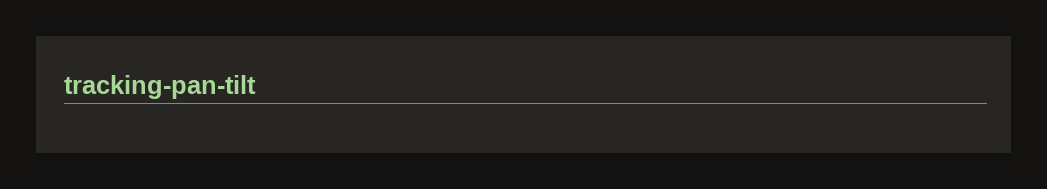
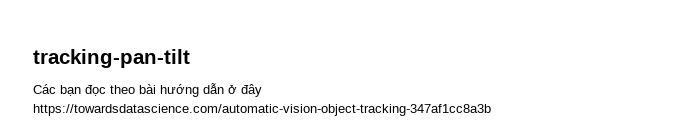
+ Các bạn đọc theo bài hướng dẫn ở đây https://towardsdatascience.com/automatic-vision-object-tracking-347af1cc8a3b

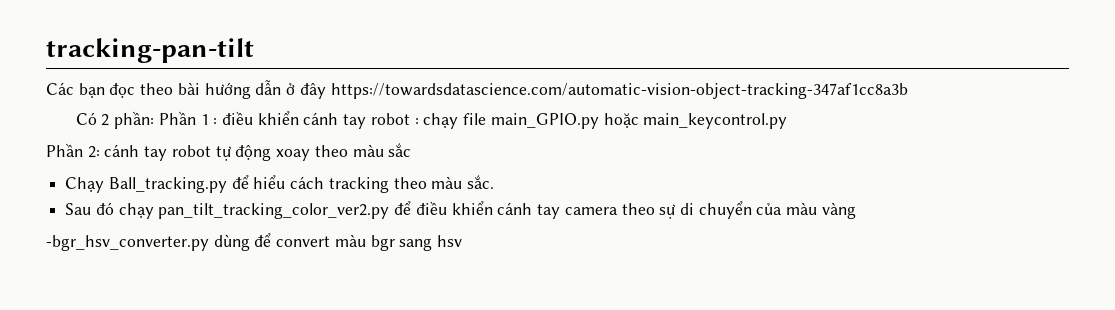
+ Có 2 phần: Phần 1 : điều khiển cánh tay robot : chạy file main_GPIO.py hoặc main_keycontrol.py
+ Phần 2: cánh tay robot tự động xoay theo màu sắc
+ Chạy Ball_tracking.py để hiểu cách tracking theo màu sắc.
+ Sau đó chạy pan_tilt_tracking_color_ver2.py để điều khiển cánh tay camera theo sự di chuyển của màu vàng
+ -bgr_hsv_converter.py dùng để convert màu bgr sang hsv

